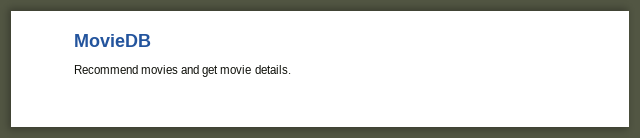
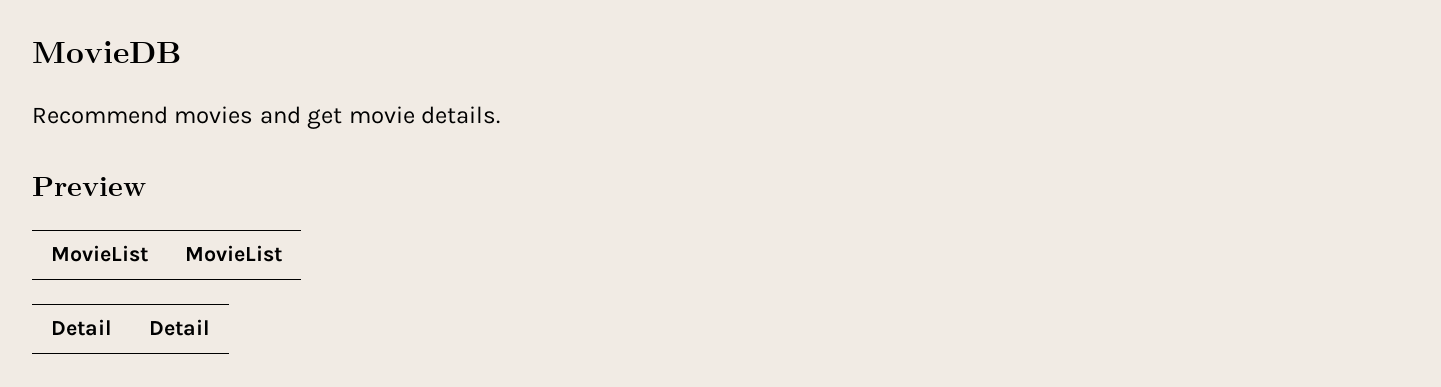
+ Preview
+ MovieList | MovieList
+ Detail | Detail

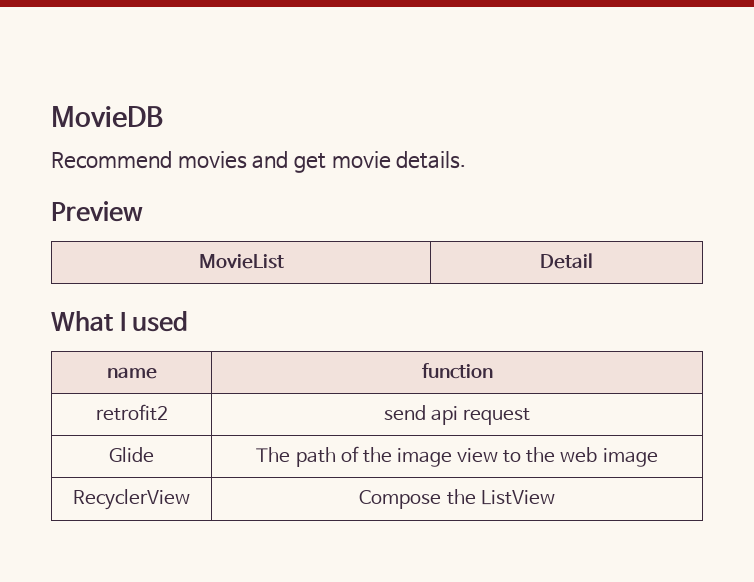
- MovieList | MovieList
- Detail | Detail
+ MovieList | Detail
+ What I used
+ name | function
+ retrofit2 | send api request
+ Glide | The path of the image view to the web image
+ RecyclerView | Compose the ListView

